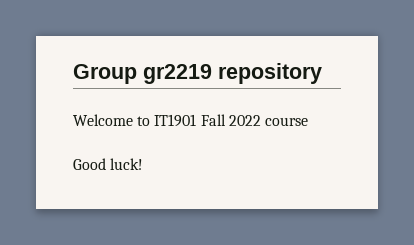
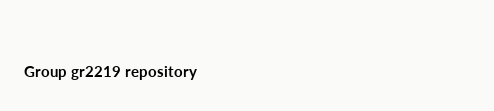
- Welcome to IT1901 Fall 2022 course
- Good luck!

